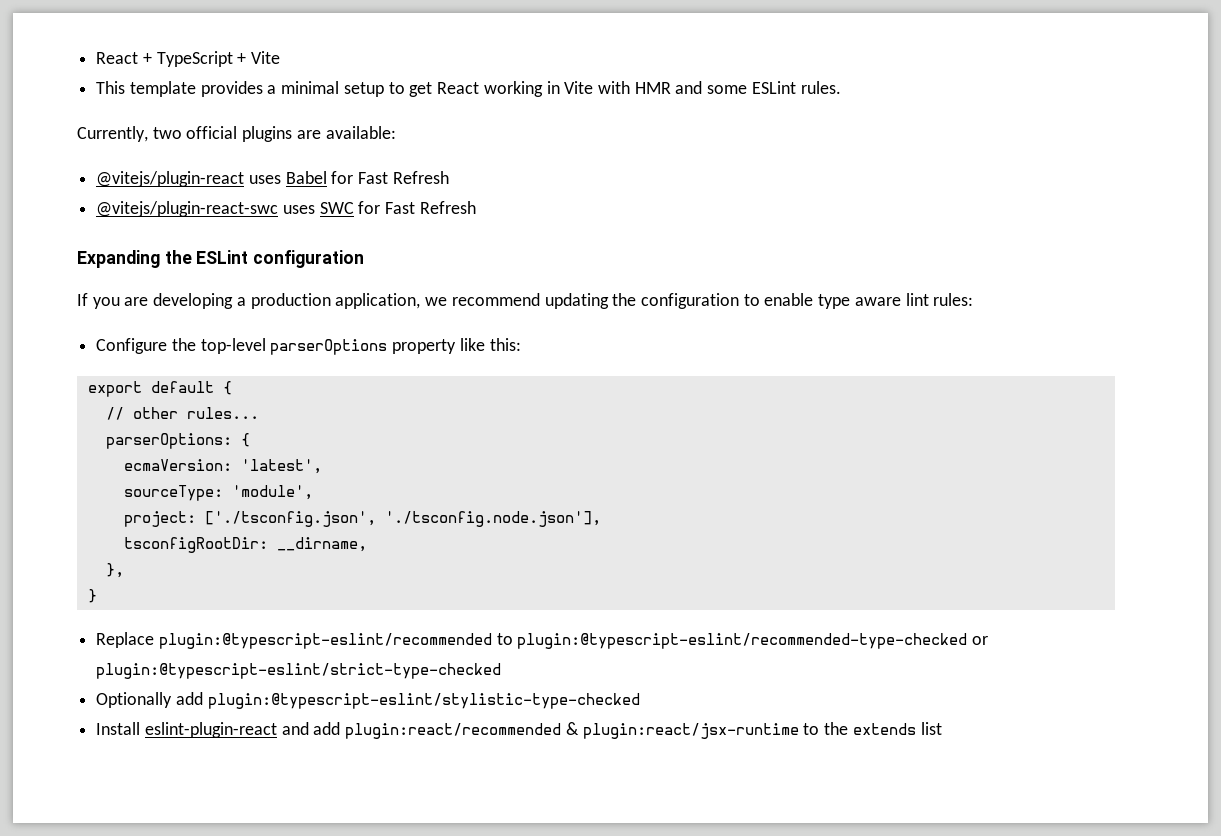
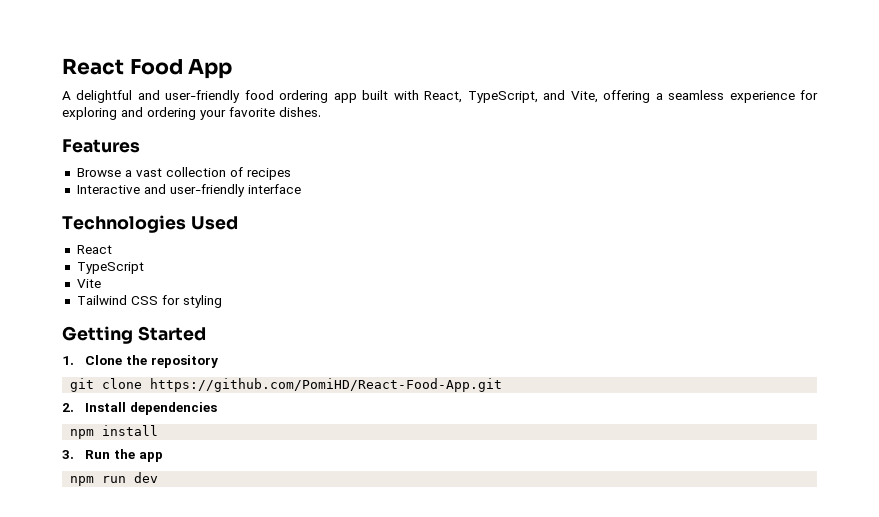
- React + TypeScript + Vite
+ React Food App
+ A delightful and user-friendly food ordering app built with React, TypeScript, and Vite, offering a seamless experience for exploring and ordering your favorite dishes.
+ Features
+ Browse a vast collection of recipes
+ Interactive and user-friendly interface
+ Technologies Used
+ React
+ TypeScript
+ Vite
- This template provides a minimal setup to get React working in Vite with HMR and some ESLint rules.
- Currently, two official plugins are available:
- @vitejs/plugin-react uses Babel for Fast Refresh
- @vitejs/plugin-react-swc uses SWC for Fast Refresh
- Expanding the ESLint configuration
- If you are developing a production application, we recommend updating the configuration to enable type aware lint rules:
- Configure the top-level parserOptions property like this:
- export default {
- // other rules...
- parserOptions: {
- ecmaVersion: 'latest',
- sourceType: 'module',
- project: ['./tsconfig.json', './tsconfig.node.json'],
- tsconfigRootDir: __dirname,
- },
- }
- Replace plugin:@typescript-eslint/recommended to plugin:@typescript-eslint/recommended-type-checked or plugin:@typescript-eslint/strict-type-checked
- Optionally add plugin:@typescript-eslint/stylistic-type-checked
- Install eslint-plugin-react and add plugin:react/recommended & plugin:react/jsx-runtime to the extends list
+ Tailwind CSS for styling
+ Getting Started
+ 1. Clone the repository
+ git clone https://github.com/PomiHD/React-Food-App.git
+ 2. Install dependencies
+ npm install
+ 3. Run the app
+ npm run dev

